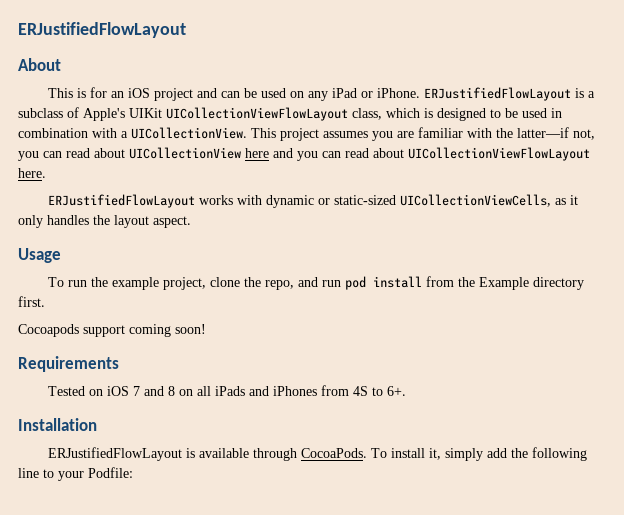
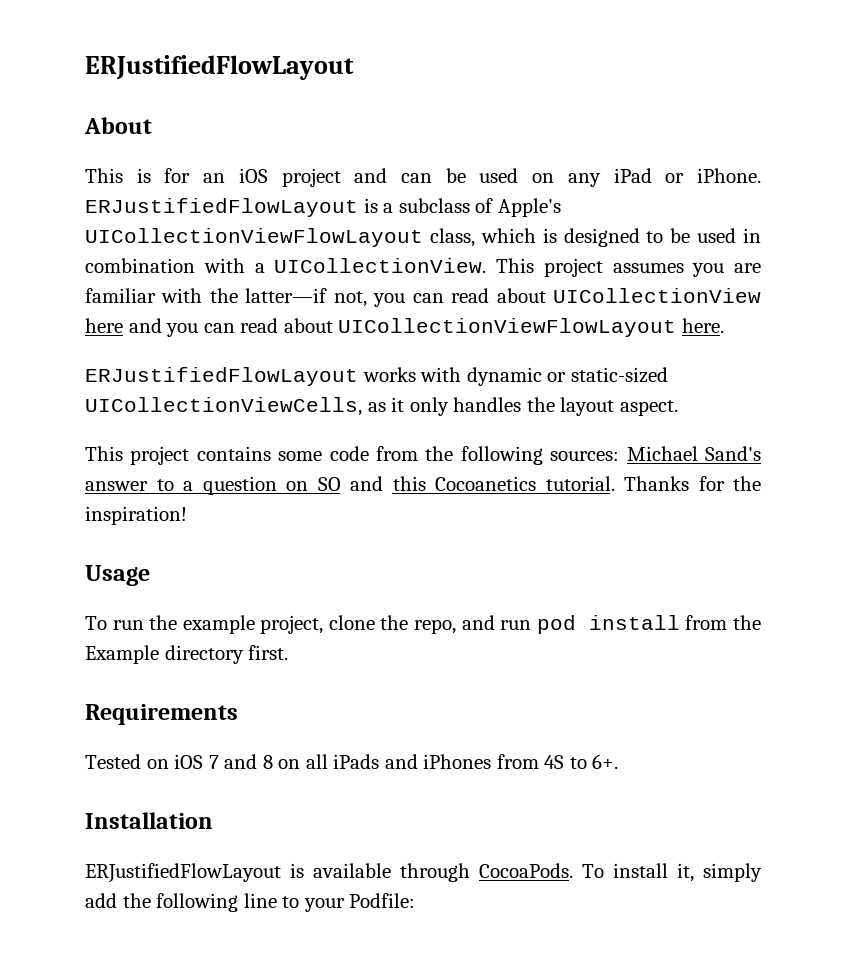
- ERJustifiedFlowLayout is a subclass of Apple's UIKit UICollectionViewFlowLayout class, which is designed to be used in combination with a UICollectionView.
+ ERJustifiedFlowLayout is a subclass of Apple's UICollectionViewFlowLayout class, which is designed to be used in combination with a UICollectionView.
+ This project contains some code from the following sources: Michael Sand's answer to a question on SO and this Cocoanetics tutorial. Thanks for the inspiration!
- Cocoapods support coming soon!

